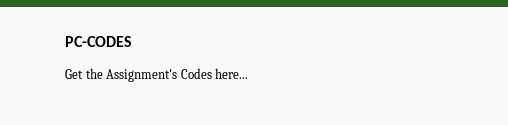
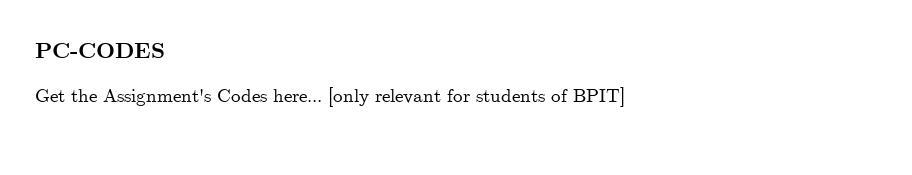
+ [only relevant for students of BPIT]

